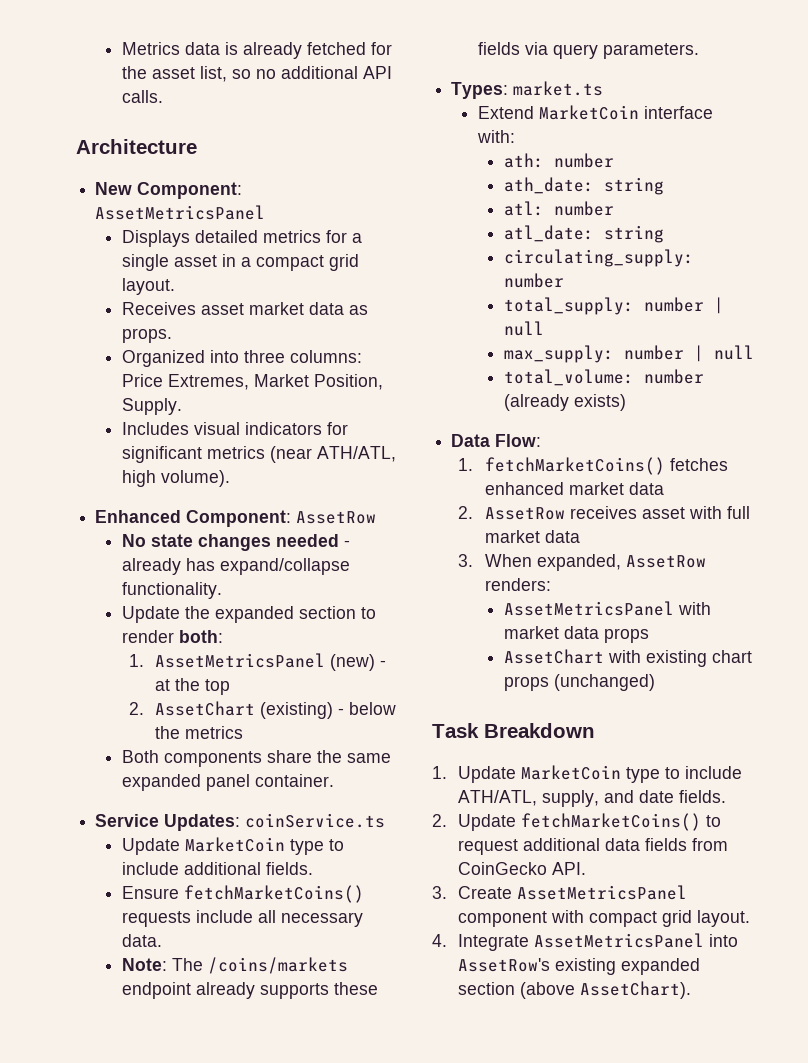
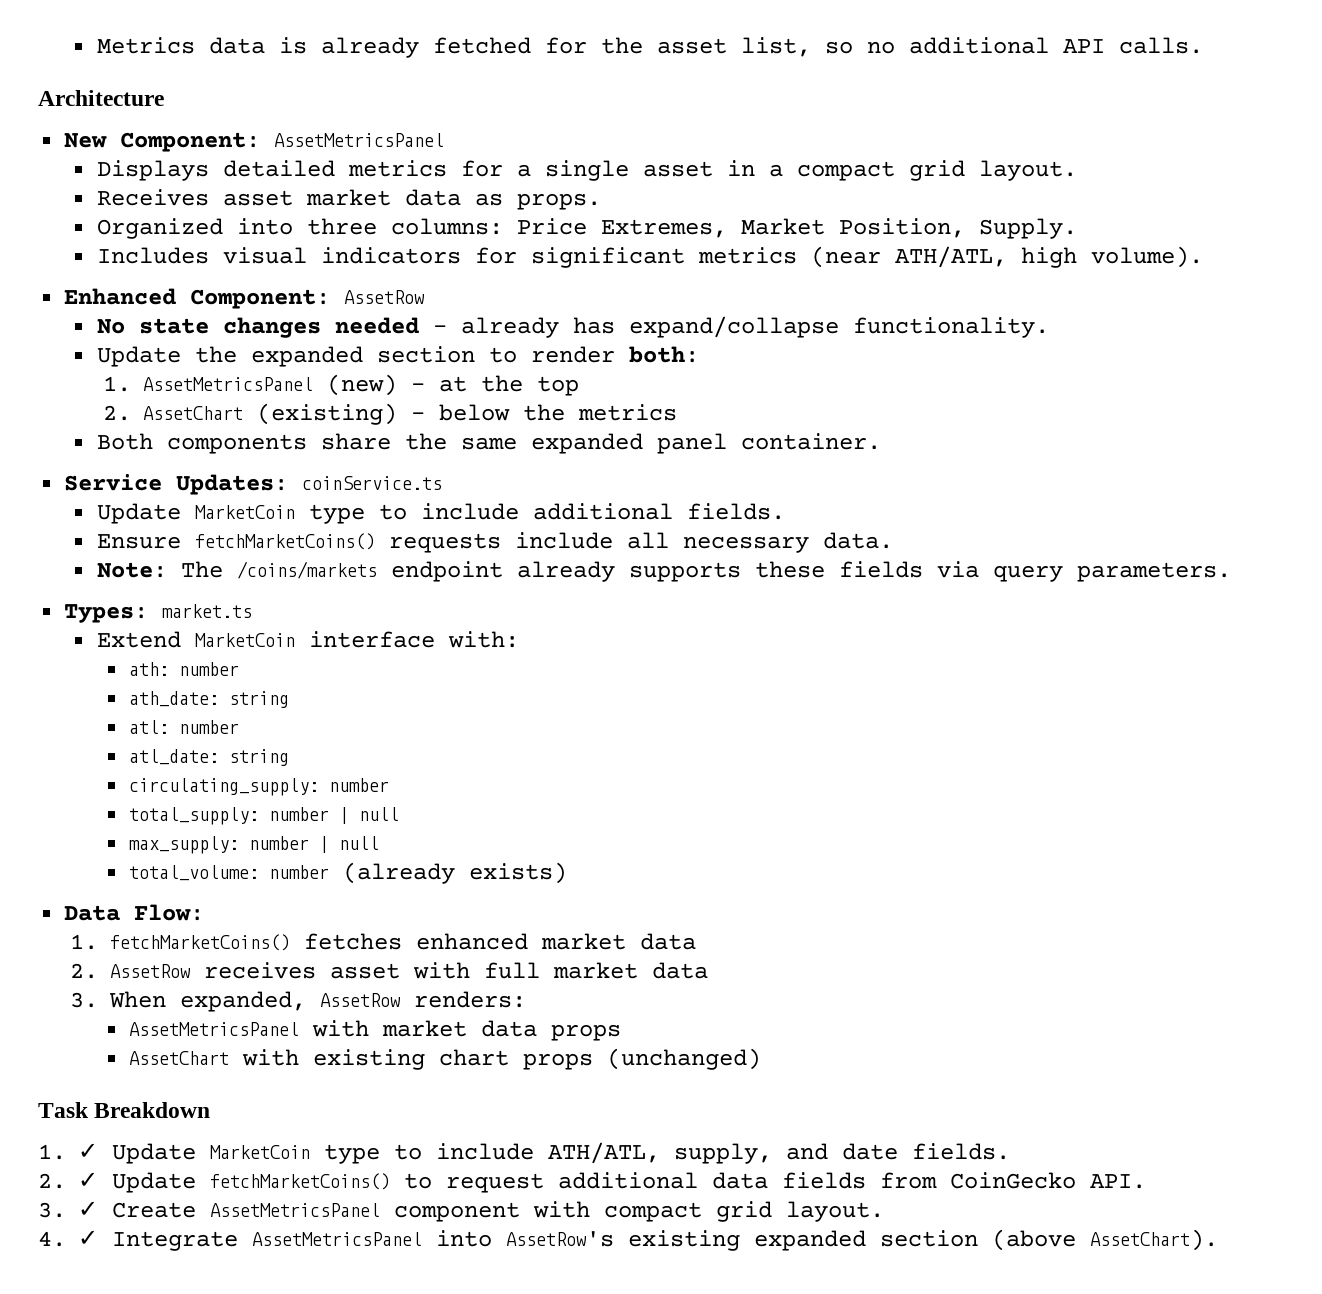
- 1. Update MarketCoin type to include ATH/ATL, supply, and date fields.
+ 1. ✓ Update MarketCoin type to include ATH/ATL, supply, and date fields.
- 2. Update fetchMarketCoins() to request additional data fields from CoinGecko API.
+ 2. ✓ Update fetchMarketCoins() to request additional data fields from CoinGecko API.
- 3. Create AssetMetricsPanel component with compact grid layout.
+ 3. ✓ Create AssetMetricsPanel component with compact grid layout.
- 4. Integrate AssetMetricsPanel into AssetRow's existing expanded section (above AssetChart).
+ 4. ✓ Integrate AssetMetricsPanel into AssetRow's existing expanded section (above AssetChart).

